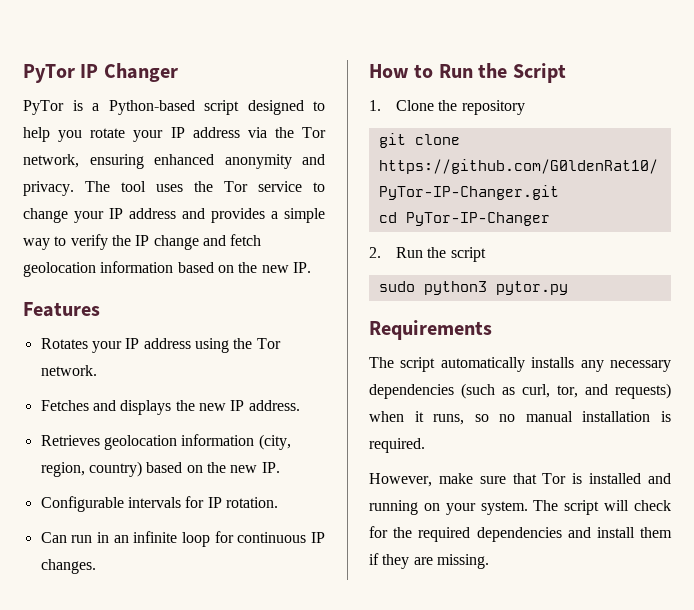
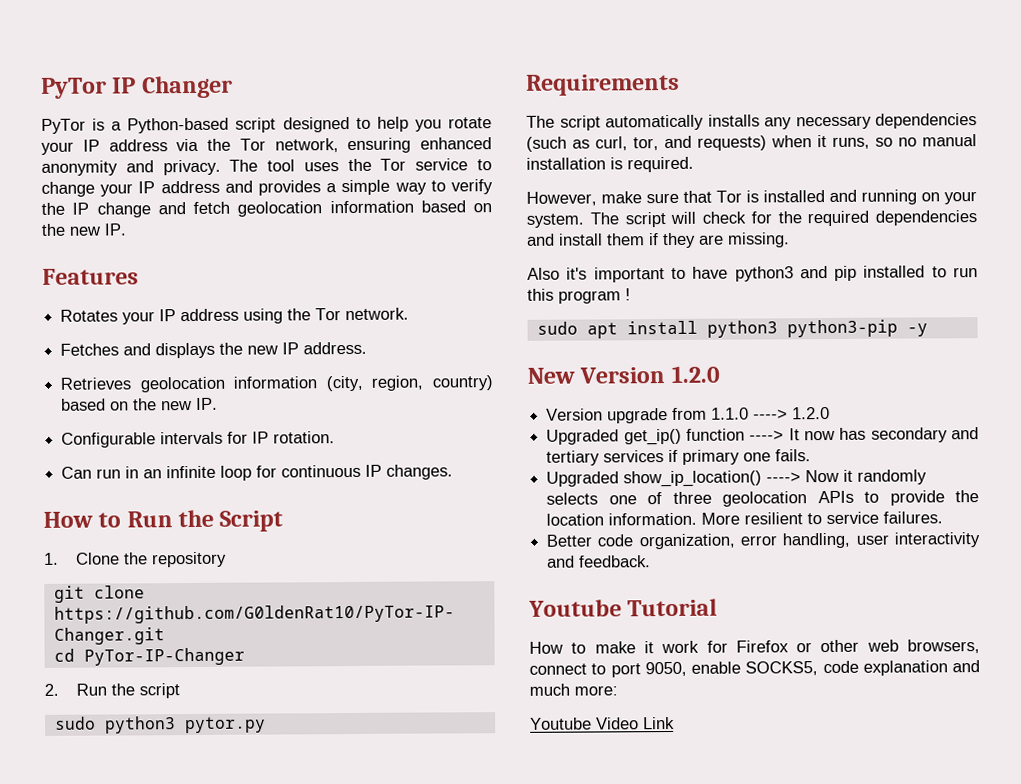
+ Also it's important to have python3 and pip installed to run this program !
+ sudo apt install python3 python3-pip -y
+ New Version 1.2.0
+ Version upgrade from 1.1.0 ----> 1.2.0
+ Upgraded get_ip() function ----> It now has secondary and tertiary services if primary one fails.
+ Upgraded show_ip_location() ----> Now it randomly selects one of three geolocation APIs to provide the location information. More resilient to service failures.
+ Better code organization, error handling, user interactivity and feedback.
+ Youtube Tutorial
+ How to make it work for Firefox or other web browsers, connect to port 9050, enable SOCKS5, code explanation and much more:
+ Youtube Video Link

